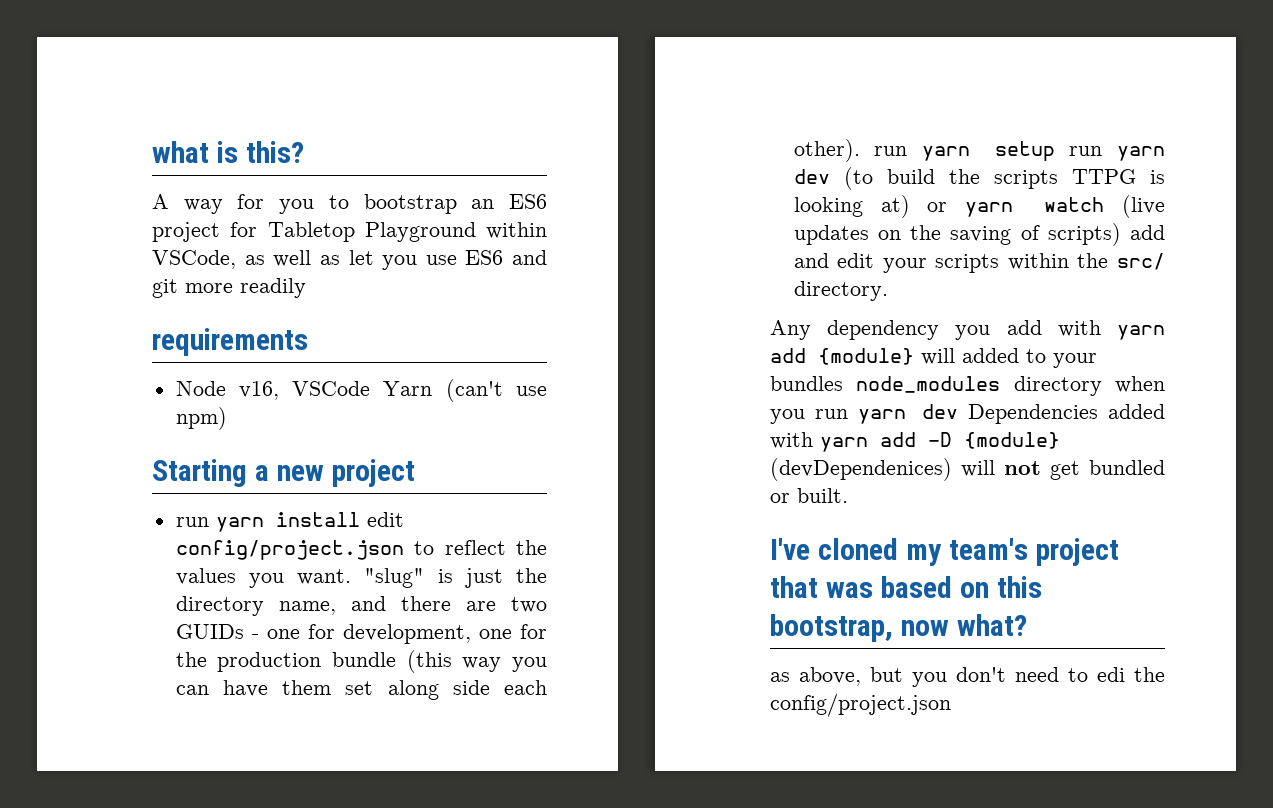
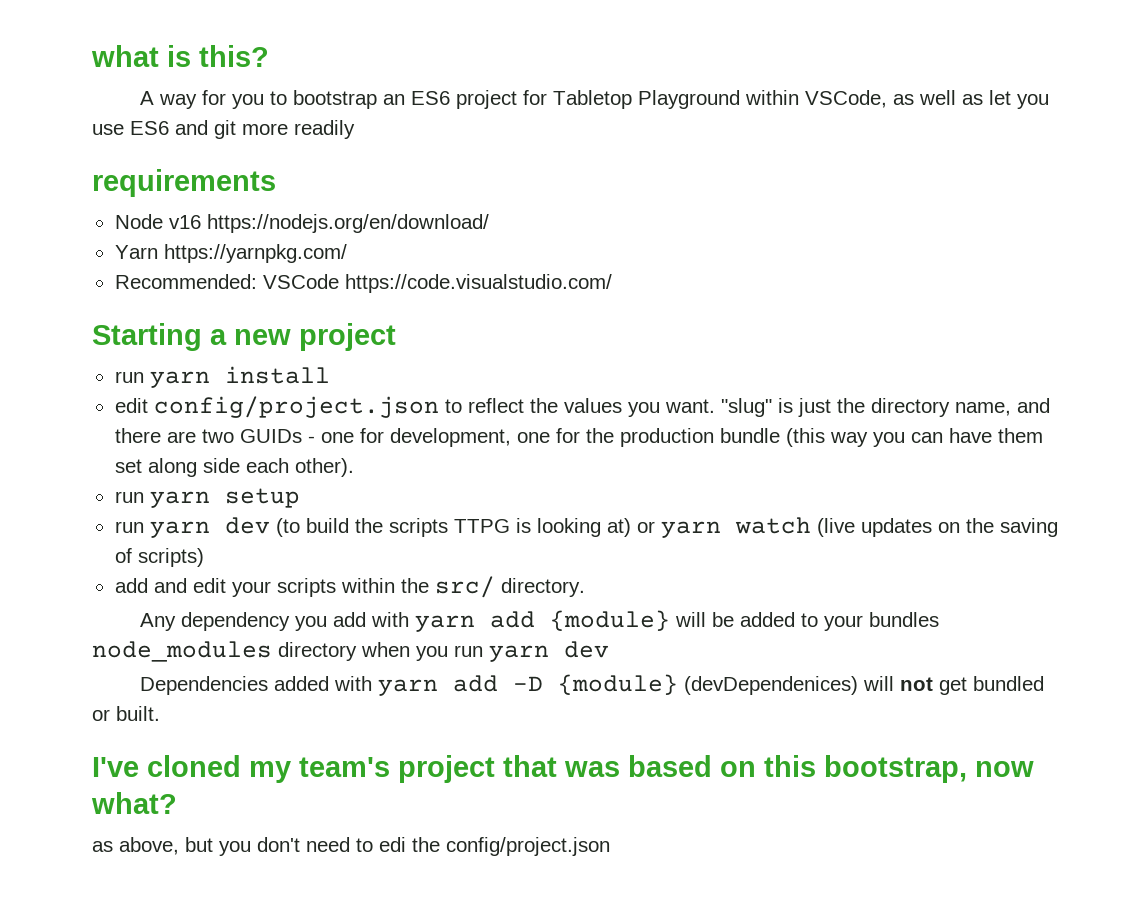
- Node v16, VSCode Yarn (can't use npm)
+ Node v16 https://nodejs.org/en/download/
+ Yarn https://yarnpkg.com/
+ Recommended: VSCode https://code.visualstudio.com/
- run yarn install edit config/project.json to reflect the values you want.
+ run yarn install
+ edit config/project.json to reflect the values you want.
- "slug" is just the directory name, and there are two GUIDs - one for development, one for the production bundle (this way you can have them set along side each other). run yarn setup run yarn dev (to build the scripts TTPG is looking at) or yarn watch (live updates on the saving of scripts) add and edit your scripts within the src/ directory.
+ "slug" is just the directory name, and there are two GUIDs - one for development, one for the production bundle (this way you can have them set along side each other).
+ run yarn setup
+ run yarn dev (to build the scripts TTPG is looking at) or yarn watch (live updates on the saving of scripts)
+ add and edit your scripts within the src/ directory.
- Any dependency you add with yarn add {module} will added to your bundles node_modules directory when you run yarn dev Dependencies added with yarn add -D {module} (devDependenices) will not get bundled or built.
+ Any dependency you add with yarn add {module} will be added to your bundles node_modules directory when you run yarn dev
+ Dependencies added with yarn add -D {module} (devDependenices) will not get bundled or built.

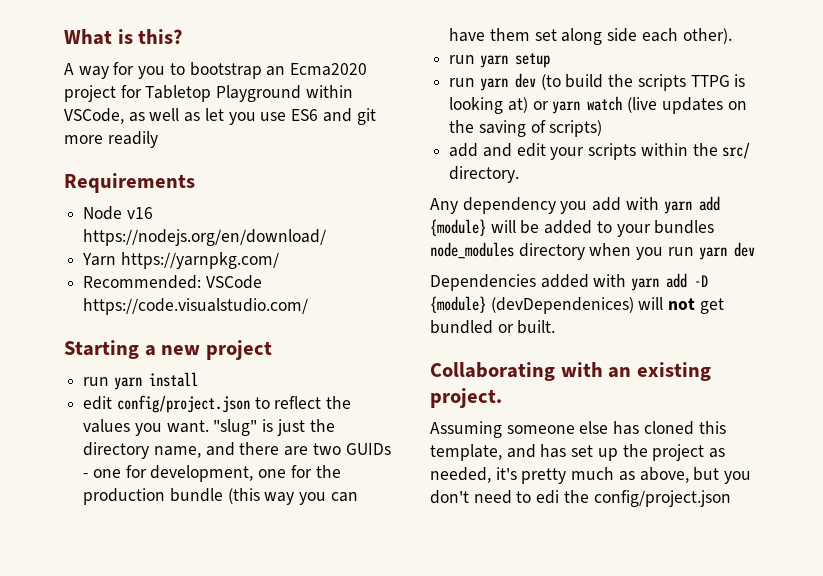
- what is this?
+ What is this?
- A way for you to bootstrap an ES6 project for Tabletop Playground within VSCode, as well as let you use ES6 and git more readily
+ A way for you to bootstrap an Ecma2020 project for Tabletop Playground within VSCode, as well as let you use ES6 and git more readily
- requirements
+ Requirements
- I've cloned my team's project that was based on this bootstrap, now what?
- as above, but you don't need to edi the config/project.json
+ Collaborating with an existing project.
+ Assuming someone else has cloned this template, and has set up the project as needed, it's pretty much as above, but you don't need to edi the config/project.json

